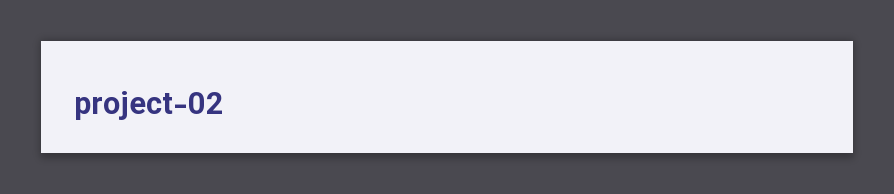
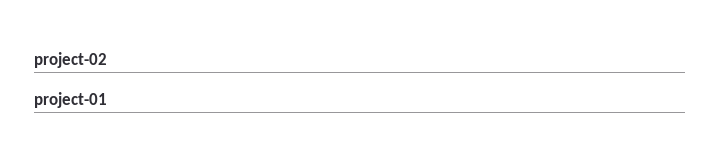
+ project-01

